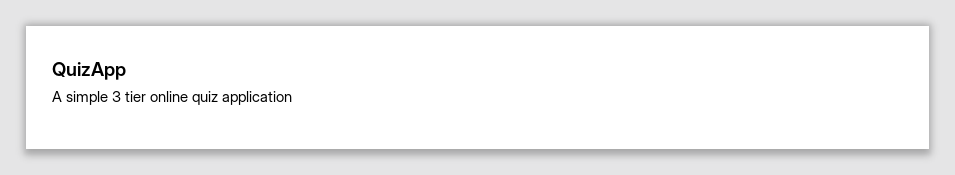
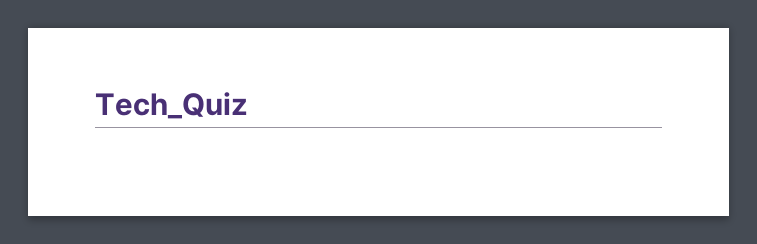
- QuizApp
- A simple 3 tier online quiz application
+ Tech_Quiz

